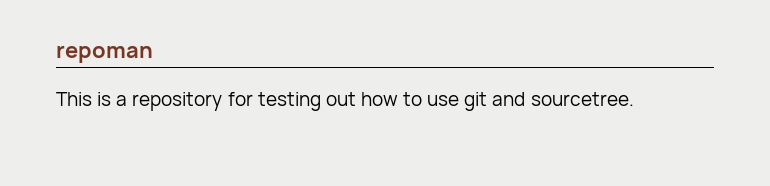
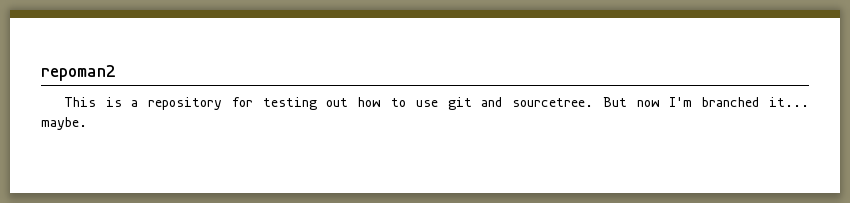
- repoman
+ repoman2
+ But now I'm branched it... maybe.

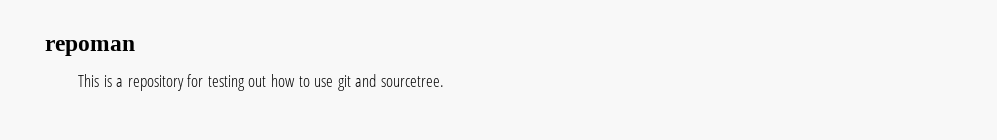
- repoman2
+ repoman
- But now I'm branched it... maybe.

